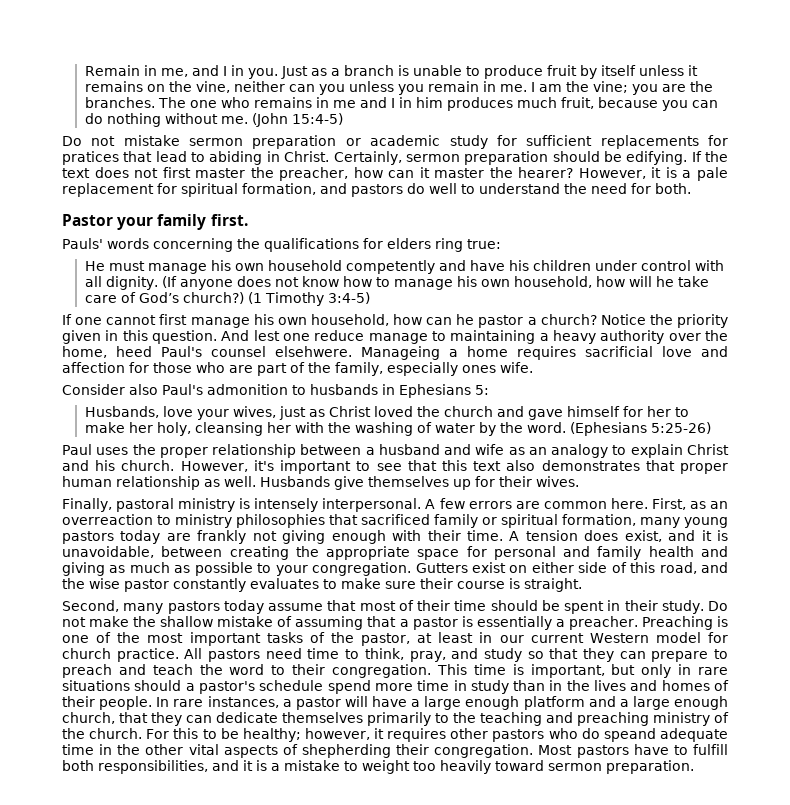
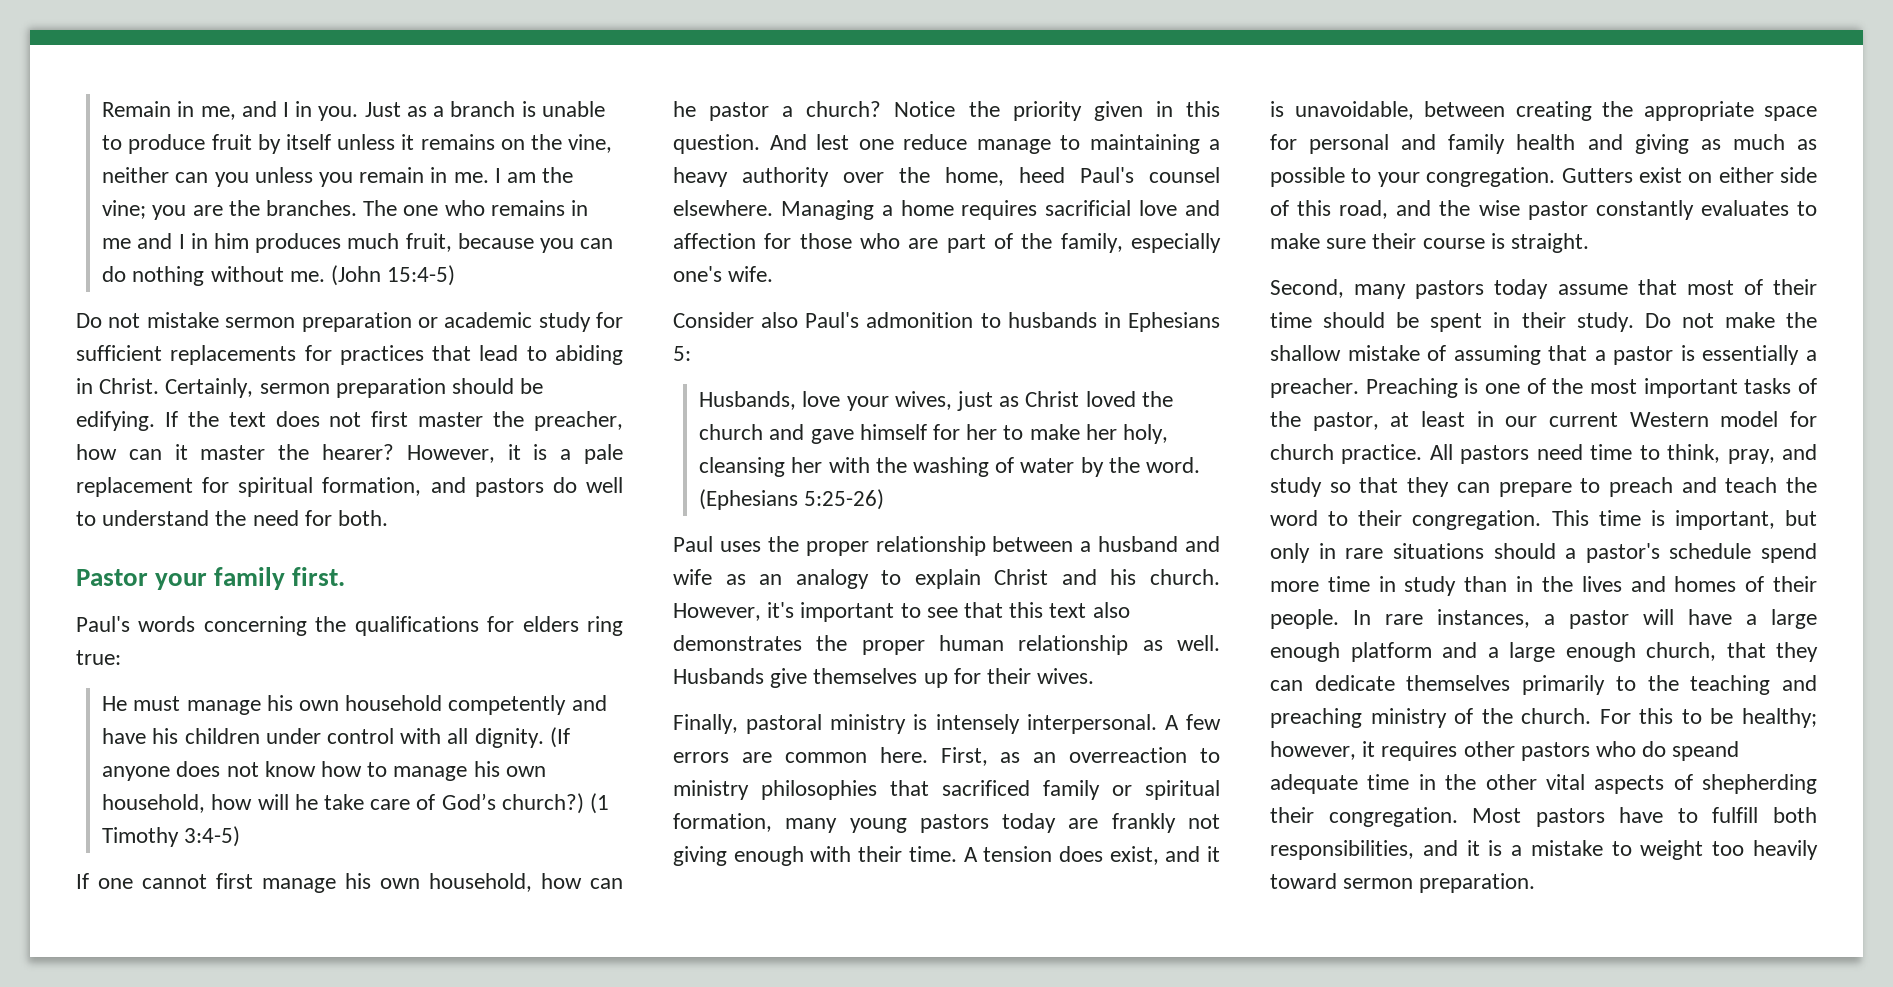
- Do not mistake sermon preparation or academic study for sufficient replacements for pratices that lead to abiding in Christ.
+ Do not mistake sermon preparation or academic study for sufficient replacements for practices that lead to abiding in Christ.
- Pauls' words concerning the qualifications for elders ring true:
+ Paul's words concerning the qualifications for elders ring true:
- And lest one reduce manage to maintaining a heavy authority over the home, heed Paul's counsel elsehwere. Manageing a home requires sacrificial love and affection for those who are part of the family, especially ones wife.
+ And lest one reduce manage to maintaining a heavy authority over the home, heed Paul's counsel elsewhere. Managing a home requires sacrificial love and affection for those who are part of the family, especially one's wife.
- However, it's important to see that this text also demonstrates that proper human relationship as well.
+ However, it's important to see that this text also demonstrates the proper human relationship as well.

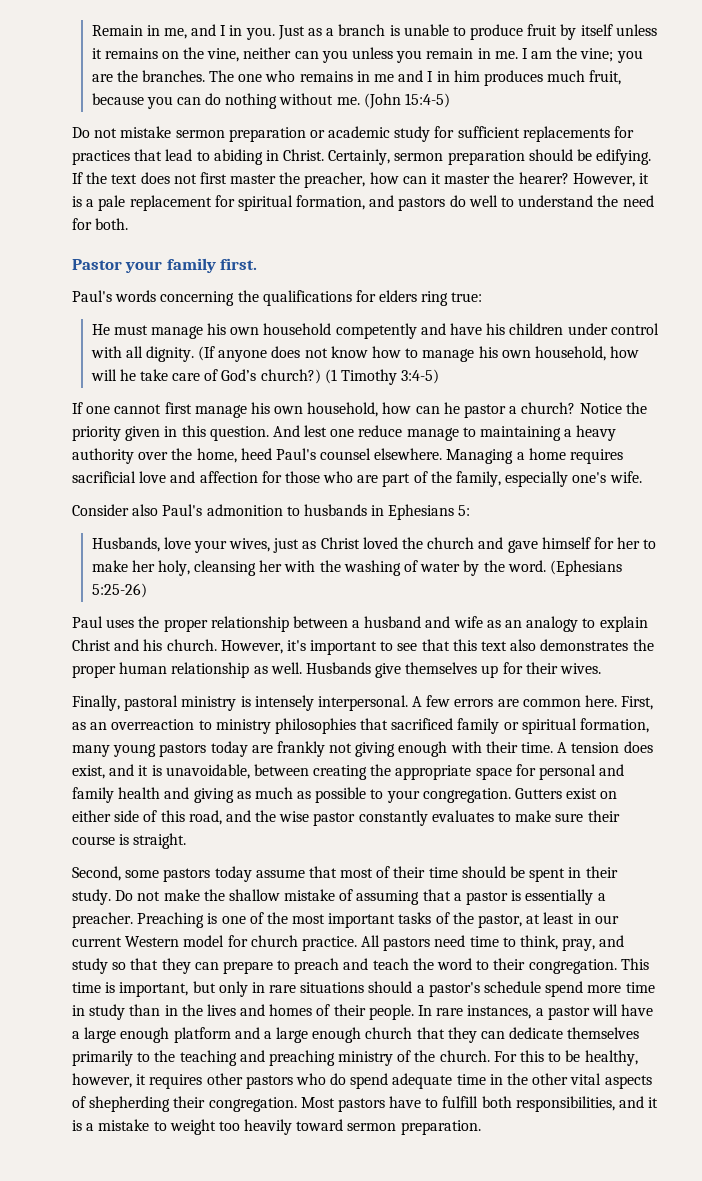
- Second, many pastors today assume that most of their time should be spent in their study.
+ Second, some pastors today assume that most of their time should be spent in their study.
- In rare instances, a pastor will have a large enough platform and a large enough church, that they can dedicate themselves primarily to the teaching and preaching ministry of the church.
+ In rare instances, a pastor will have a large enough platform and a large enough church that they can dedicate themselves primarily to the teaching and preaching ministry of the church.
- For this to be healthy; however, it requires other pastors who do speand adequate time in the other vital aspects of shepherding their congregation.
+ For this to be healthy, however, it requires other pastors who do spend adequate time in the other vital aspects of shepherding their congregation.

